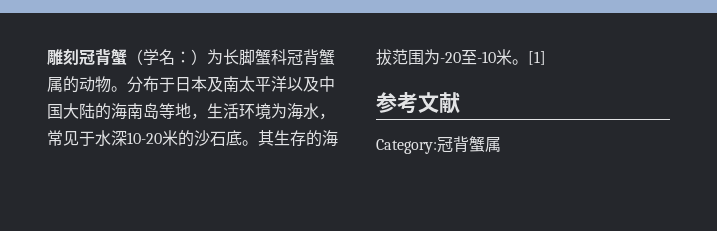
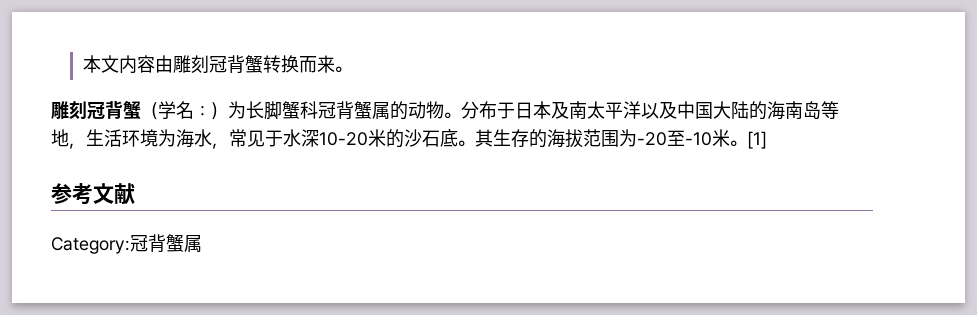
+ 本文内容由雕刻冠背蟹转换而来。

